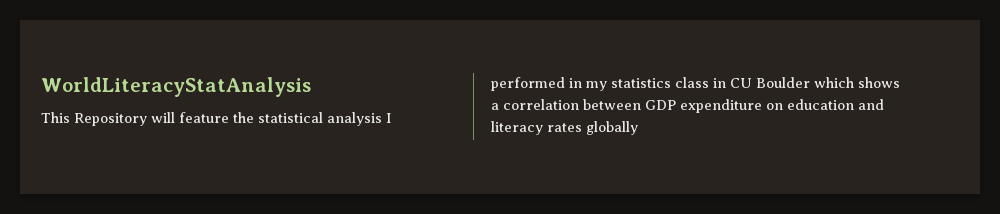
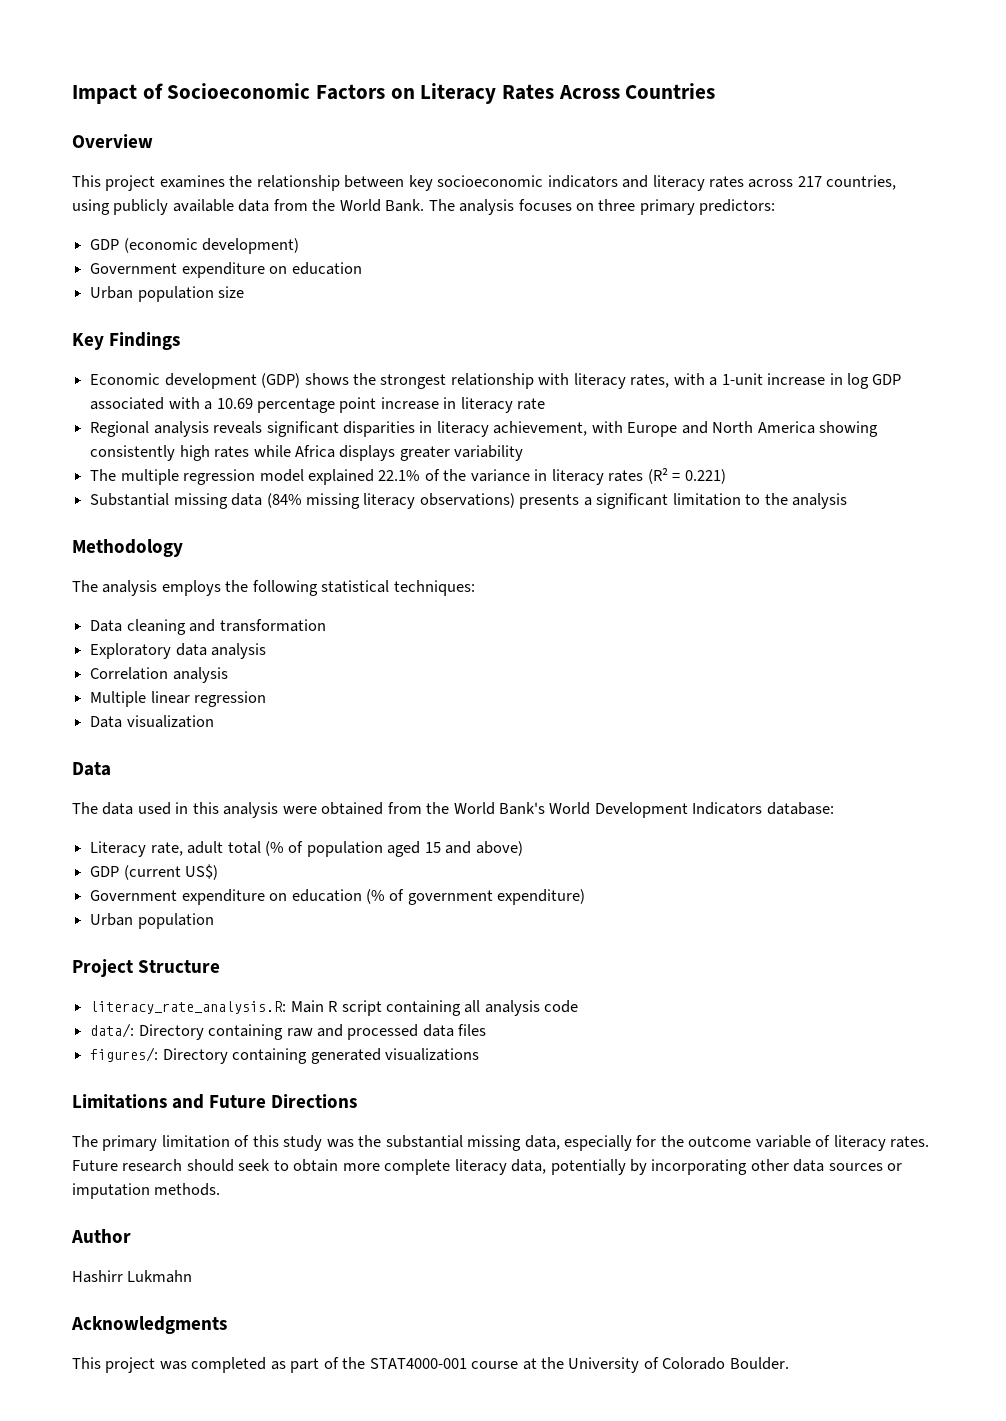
- WorldLiteracyStatAnalysis
- This Repository will feature the statistical analysis I performed in my statistics class in CU Boulder which shows a correlation between GDP expenditure on education and literacy rates globally
+ Impact of Socioeconomic Factors on Literacy Rates Across Countries
+ Overview
+ This project examines the relationship between key socioeconomic indicators and literacy rates across 217 countries, using publicly available data from the World Bank. The analysis focuses on three primary predictors:
+ GDP (economic development)
+ Government expenditure on education
+ Urban population size
+ Key Findings
+ Economic development (GDP) shows the strongest relationship with literacy rates, with a 1-unit increase in log GDP associated with a 10.69 percentage point increase in literacy rate
+ Regional analysis reveals significant disparities in literacy achievement, with Europe and North America showing consistently high rates while Africa displays greater variability
+ The multiple regression model explained 22.1% of the variance in literacy rates (R² = 0.221)
+ Substantial missing data (84% missing literacy observations) presents a significant limitation to the analysis
+ Methodology
+ The analysis employs the following statistical techniques:
+ Data cleaning and transformation
+ Exploratory data analysis
+ Correlation analysis
+ Multiple linear regression
+ Data visualization
+ Data
+ The data used in this analysis were obtained from the World Bank's World Development Indicators database:
+ Literacy rate, adult total (% of population aged 15 and above)
+ GDP (current US$)
+ Government expenditure on education (% of government expenditure)
+ Urban population
+ Project Structure
+ literacy_rate_analysis.R: Main R script containing all analysis code
+ data/: Directory containing raw and processed data files
+ figures/: Directory containing generated visualizations
+ Limitations and Future Directions
+ The primary limitation of this study was the substantial missing data, especially for the outcome variable of literacy rates. Future research should seek to obtain more complete literacy data, potentially by incorporating other data sources or imputation methods.
+ Author
+ Hashirr Lukmahn
+ Acknowledgments
+ This project was completed as part of the STAT4000-001 course at the University of Colorado Boulder.

